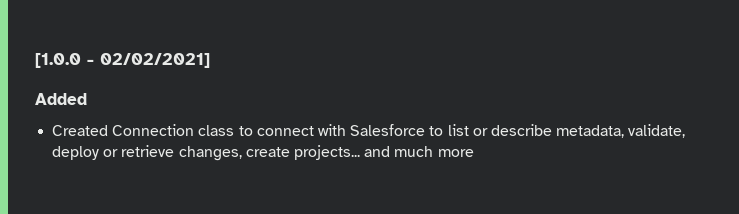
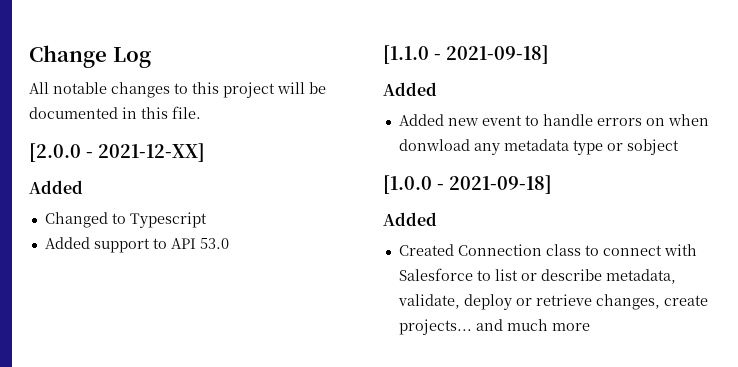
+ Change Log
+ All notable changes to this project will be documented in this file.
+ [2.0.0 - 2021-12-XX]
+ Added
+ Changed to Typescript
+ Added support to API 53.0
+ [1.1.0 - 2021-09-18]
+ Added
+ Added new event to handle errors on when donwload any metadata type or sobject
- [1.0.0 - 02/02/2021]
+ [1.0.0 - 2021-09-18]

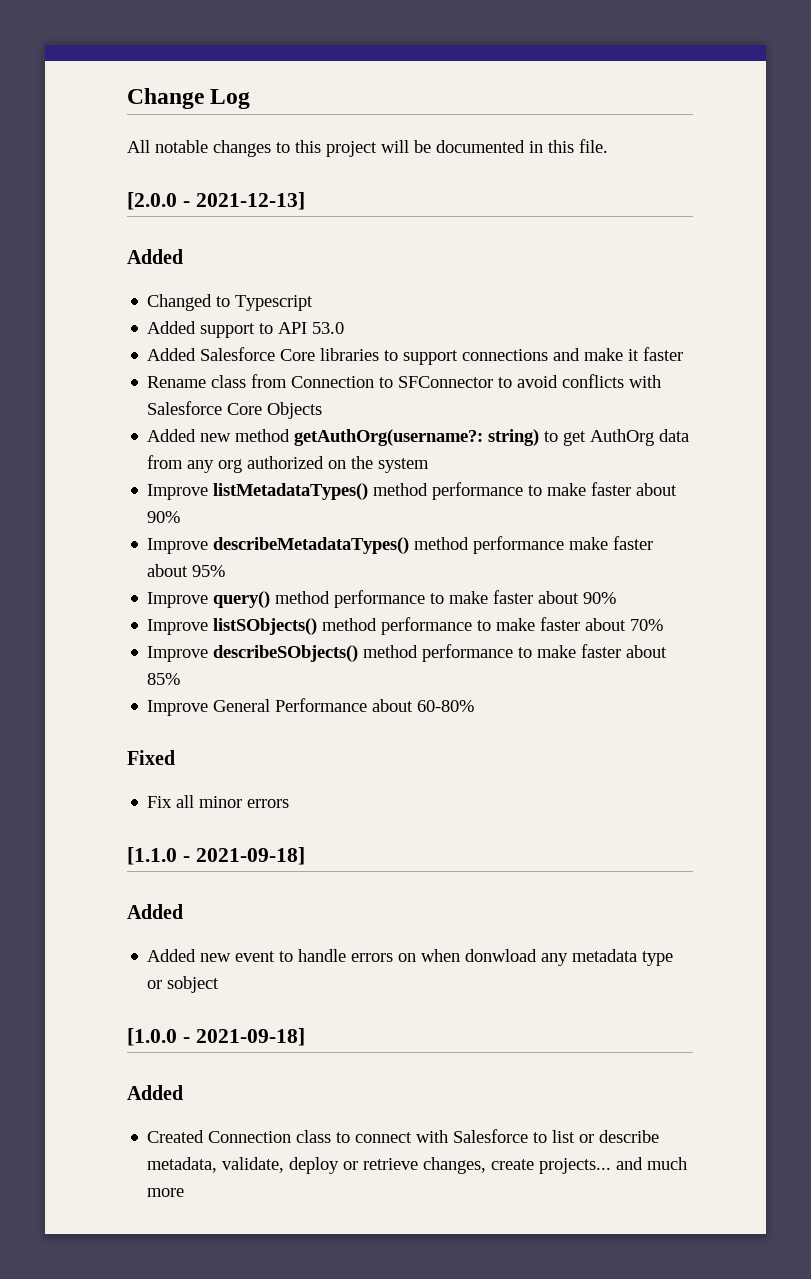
- [2.0.0 - 2021-12-XX]
+ [2.0.0 - 2021-12-13]
+ Added Salesforce Core libraries to support connections and make it faster
+ Rename class from Connection to SFConnector to avoid conflicts with Salesforce Core Objects
+ Added new method getAuthOrg(username?: string) to get AuthOrg data from any org authorized on the system
+ Improve listMetadataTypes() method performance to make faster about 90%
+ Improve describeMetadataTypes() method performance make faster about 95%
+ Improve query() method performance to make faster about 90%
+ Improve listSObjects() method performance to make faster about 70%
+ Improve describeSObjects() method performance to make faster about 85%
+ Improve General Performance about 60-80%
+ Fixed
+ Fix all minor errors

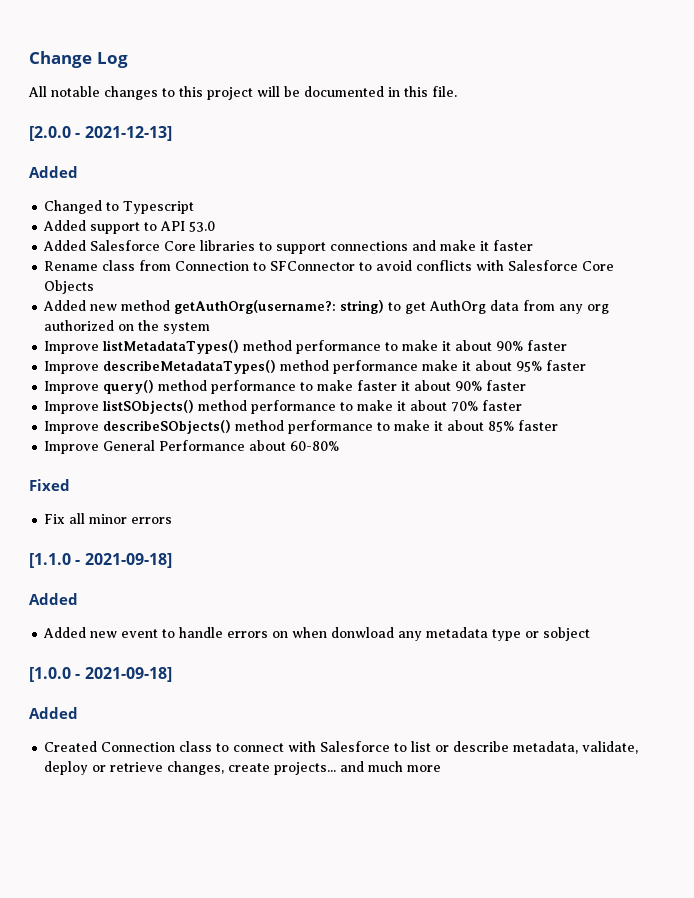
- Improve listMetadataTypes() method performance to make faster about 90%
+ Improve listMetadataTypes() method performance to make it about 90% faster
- Improve describeMetadataTypes() method performance make faster about 95%
+ Improve describeMetadataTypes() method performance make it about 95% faster
- Improve query() method performance to make faster about 90%
+ Improve query() method performance to make faster it about 90% faster
- Improve listSObjects() method performance to make faster about 70%
+ Improve listSObjects() method performance to make it about 70% faster
- Improve describeSObjects() method performance to make faster about 85%
+ Improve describeSObjects() method performance to make it about 85% faster

